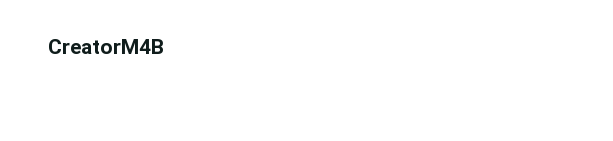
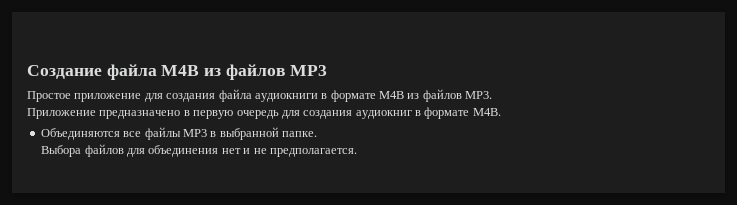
- CreatorM4B
+ Создание файла M4B из файлов MP3
+ Простое приложение для создания файла аудиокниги в формате M4B из файлов MP3.
+ Приложение предназначено в первую очередь для создания аудиокниг в формате M4B.
+ Объединяются все файлы MP3 в выбранной папке.
+ Выбора файлов для объединения нет и не предполагается.

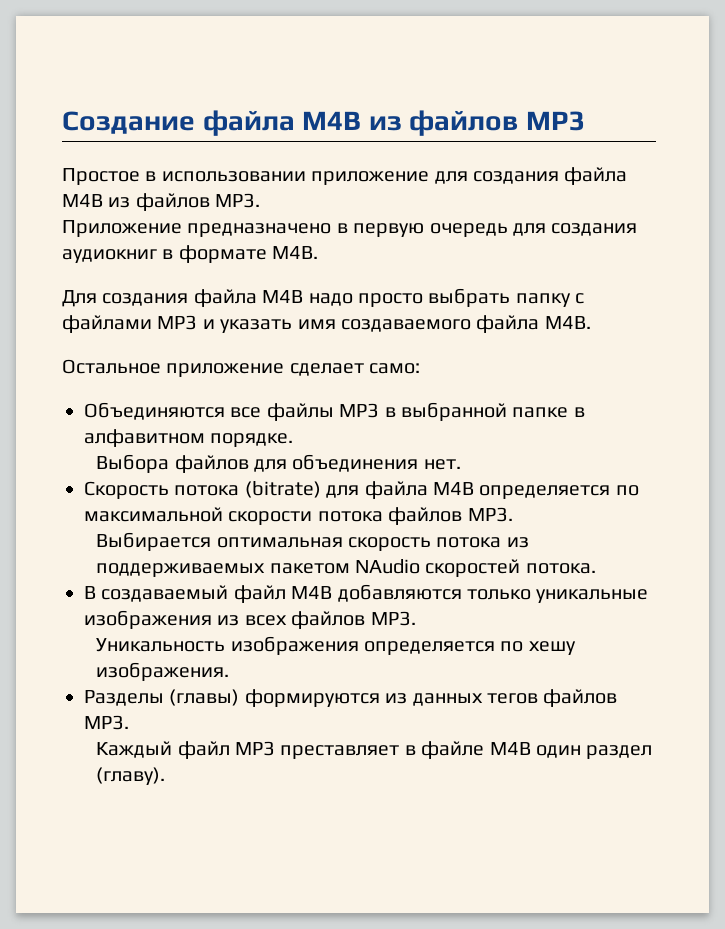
- Простое приложение для создания файла аудиокниги в формате M4B из файлов MP3.
+ Простое в использовании приложение для создания файла M4B из файлов MP3.
+ Для создания файла M4B надо просто выбрать папку с файлами MP3 и указать имя создаваемого файла M4B.
+ Остальное приложение сделает само:
- Объединяются все файлы MP3 в выбранной папке.
+ Объединяются все файлы MP3 в выбранной папке в алфавитном порядке.
- Выбора файлов для объединения нет и не предполагается.
+ Выбора файлов для объединения нет.
+ Скорость потока (bitrate) для файла M4B определяется по максимальной скорости потока файлов MP3.
+ Выбирается оптимальная скорость потока из поддерживаемых пакетом NAudio скоростей потока.
+ В создаваемый файл M4B добавляются только уникальные изображения из всех файлов MP3.
+ Уникальность изображения определяется по хешу изображения.
+ Разделы (главы) формируются из данных тегов файлов MP3.
+ Каждый файл MP3 преставляет в файле M4B один раздел (главу).

